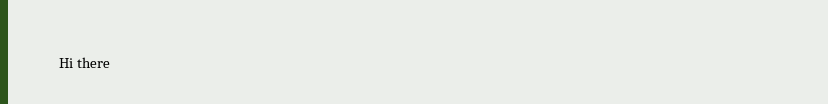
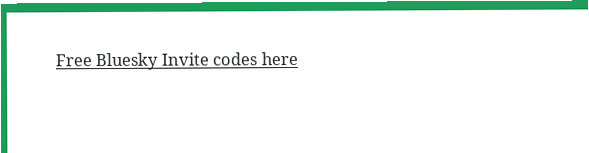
- Hi there
+ Free Bluesky Invite codes here

